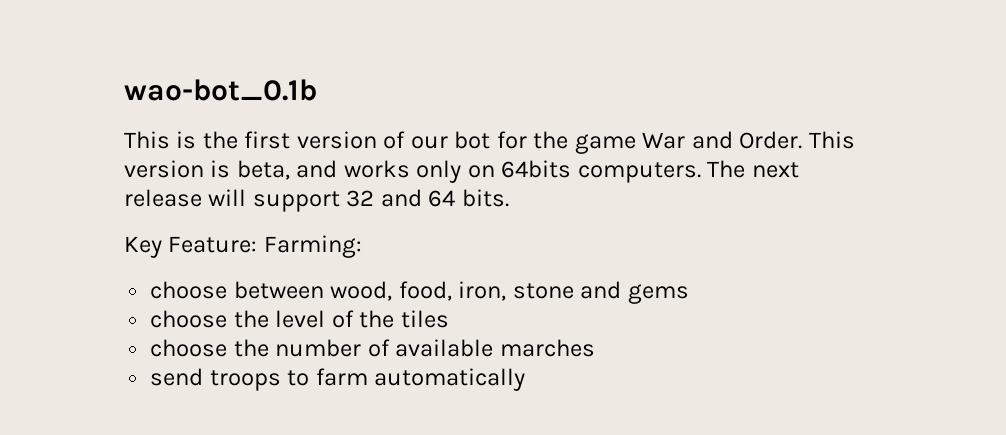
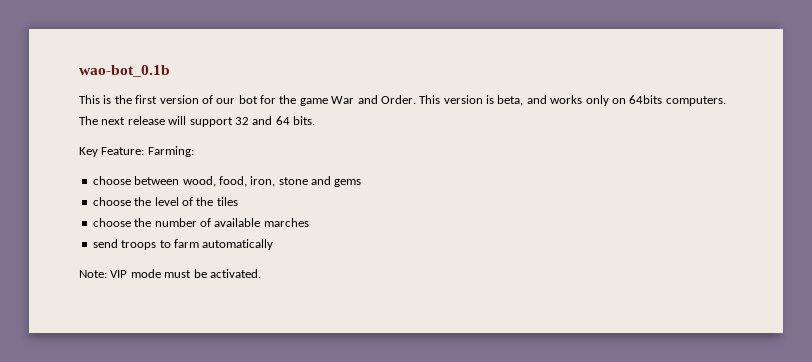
+ Note: VIP mode must be activated.

